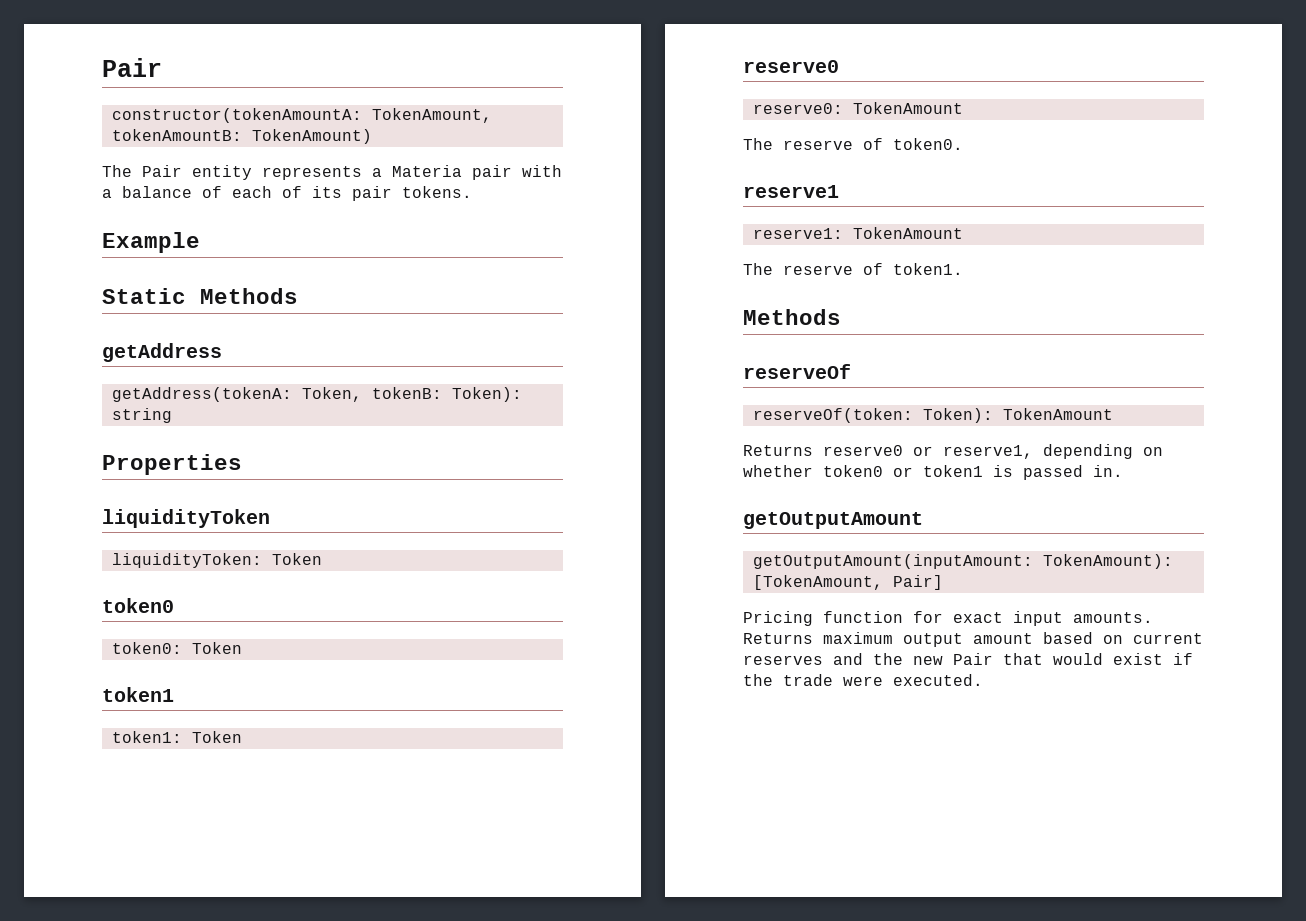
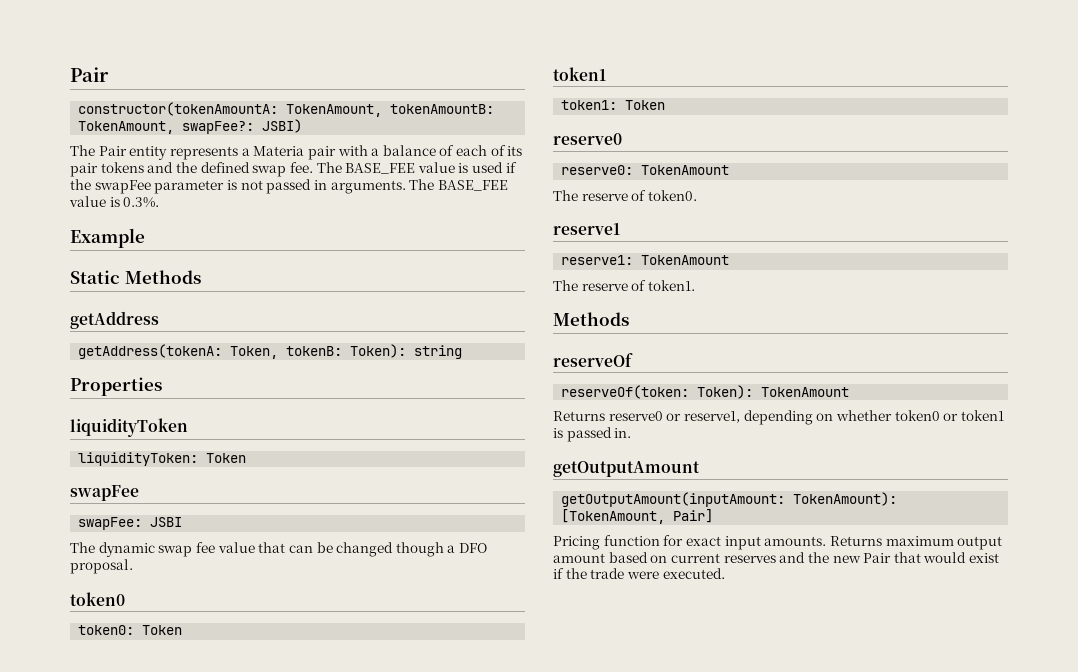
- constructor(tokenAmountA: TokenAmount, tokenAmountB: TokenAmount)
+ constructor(tokenAmountA: TokenAmount, tokenAmountB: TokenAmount, swapFee?: JSBI)
- The Pair entity represents a Materia pair with a balance of each of its pair tokens.
+ The Pair entity represents a Materia pair with a balance of each of its pair tokens and the defined swap fee. The BASE_FEE value is used if the swapFee parameter is not passed in arguments. The BASE_FEE value is 0.3%.
  liquidityToken: Token
+ swapFee
+ swapFee: JSBI
+ The dynamic swap fee value that can be changed though a DFO proposal.

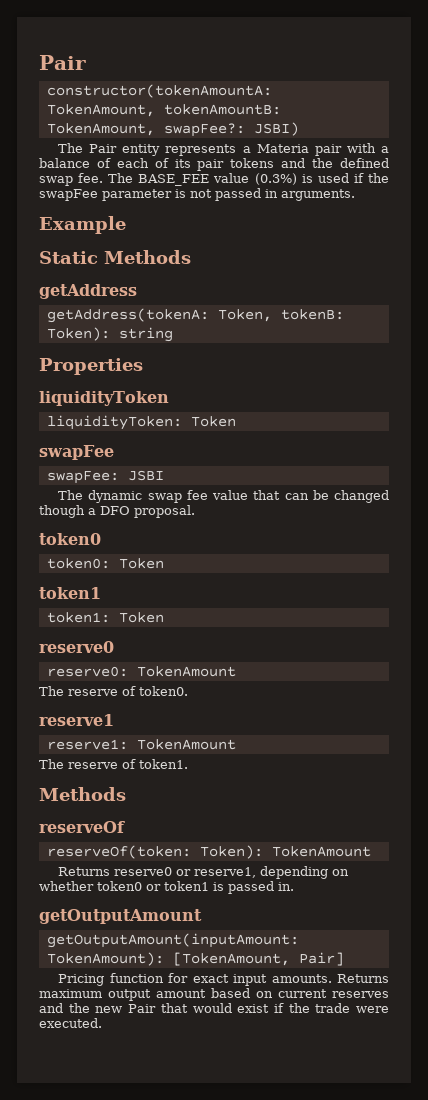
- The BASE_FEE value is used if the swapFee parameter is not passed in arguments. The BASE_FEE value is 0.3%.
+ The BASE_FEE value (0.3%) is used if the swapFee parameter is not passed in arguments.

